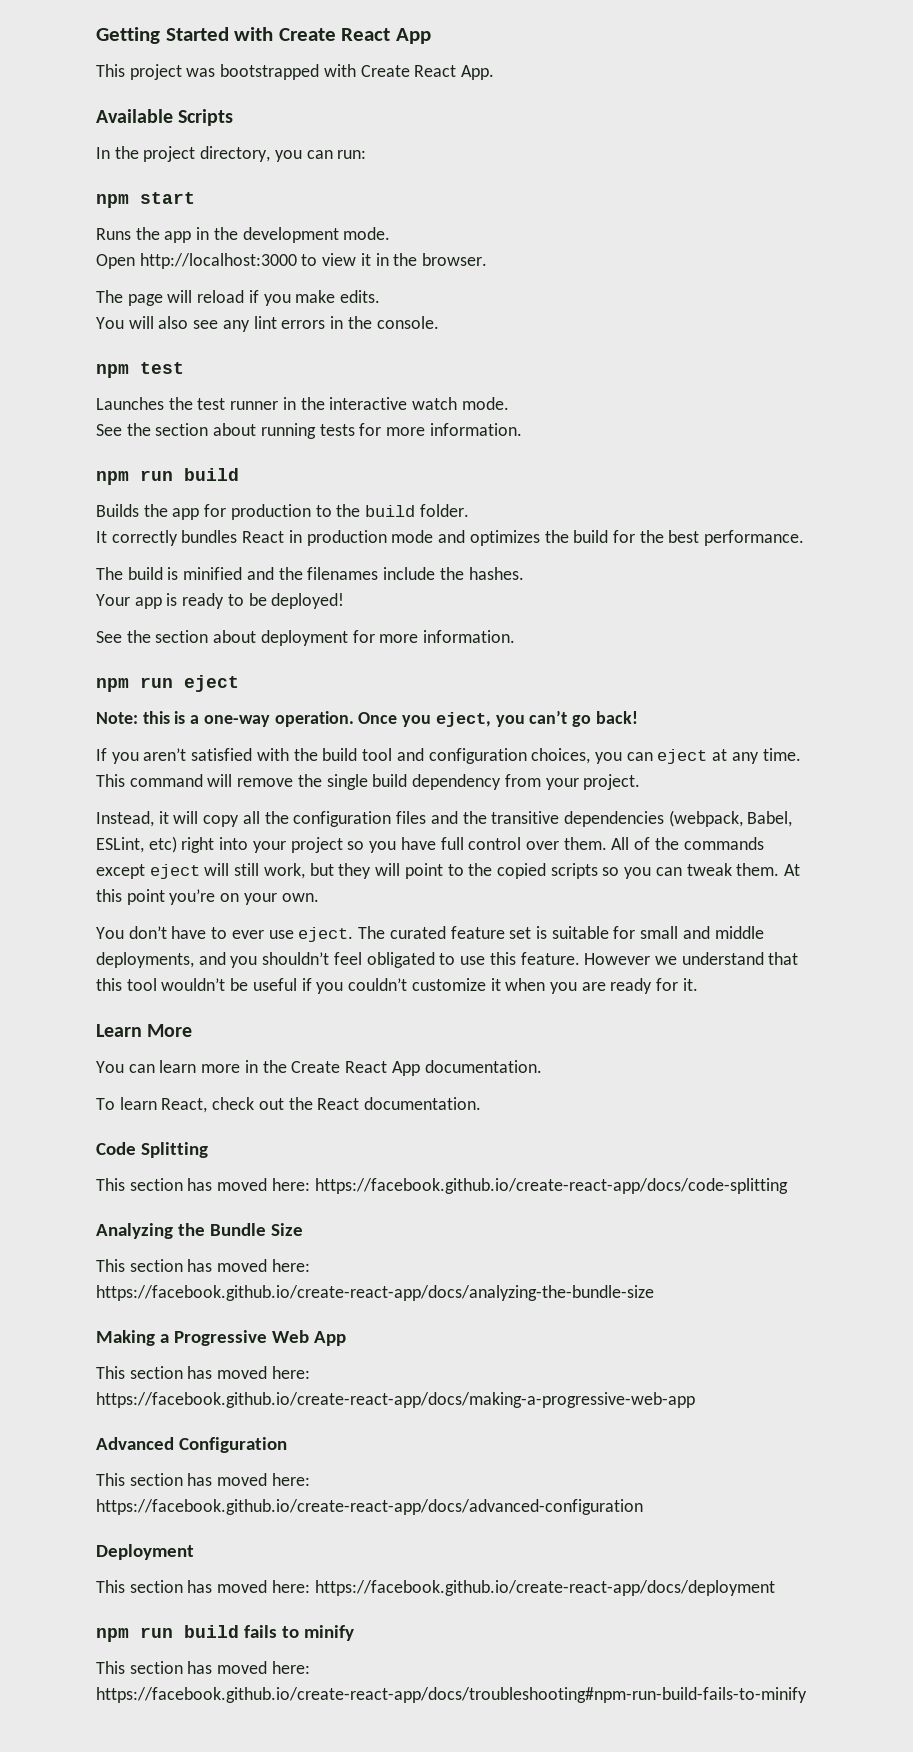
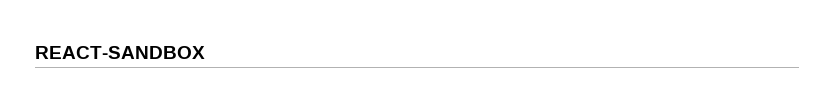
- Getting Started with Create React App
- This project was bootstrapped with Create React App.
- Available Scripts
- In the project directory, you can run:
- npm start
- Runs the app in the development mode.
- Open http://localhost:3000 to view it in the browser.
- The page will reload if you make edits.
- You will also see any lint errors in the console.
- npm test
- Launches the test runner in the interactive watch mode.
- See the section about running tests for more information.
- npm run build
- Builds the app for production to the build folder.
- It correctly bundles React in production mode and optimizes the build for the best performance.
- The build is minified and the filenames include the hashes.
- Your app is ready to be deployed!
- See the section about deployment for more information.
- npm run eject
- Note: this is a one-way operation. Once you eject, you can’t go back!
- If you aren’t satisfied with the build tool and configuration choices, you can eject at any time. This command will remove the single build dependency from your project.
- Instead, it will copy all the configuration files and the transitive dependencies (webpack, Babel, ESLint, etc) right into your project so you have full control over them. All of the commands except eject will still work, but they will point to the copied scripts so you can tweak them. At this point you’re on your own.
- You don’t have to ever use eject. The curated feature set is suitable for small and middle deployments, and you shouldn’t feel obligated to use this feature. However we understand that this tool wouldn’t be useful if you couldn’t customize it when you are ready for it.
- Learn More
- You can learn more in the Create React App documentation.
- To learn React, check out the React documentation.
- Code Splitting
- This section has moved here: https://facebook.github.io/create-react-app/docs/code-splitting
- Analyzing the Bundle Size
- This section has moved here: https://facebook.github.io/create-react-app/docs/analyzing-the-bundle-size
- Making a Progressive Web App
- This section has moved here: https://facebook.github.io/create-react-app/docs/making-a-progressive-web-app
- Advanced Configuration
- This section has moved here: https://facebook.github.io/create-react-app/docs/advanced-configuration
- Deployment
- This section has moved here: https://facebook.github.io/create-react-app/docs/deployment
- npm run build fails to minify
- This section has moved here: https://facebook.github.io/create-react-app/docs/troubleshooting#npm-run-build-fails-to-minify
+ REACT-SANDBOX

